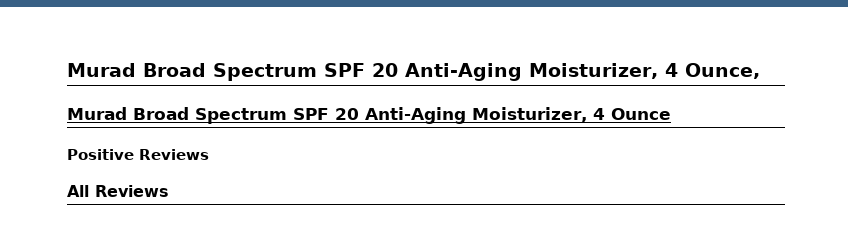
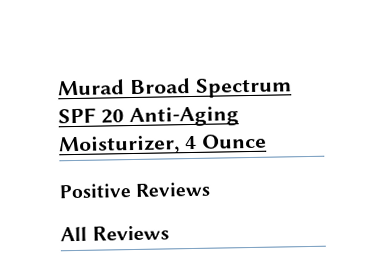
- Murad Broad Spectrum SPF 20 Anti-Aging Moisturizer, 4 Ounce,

